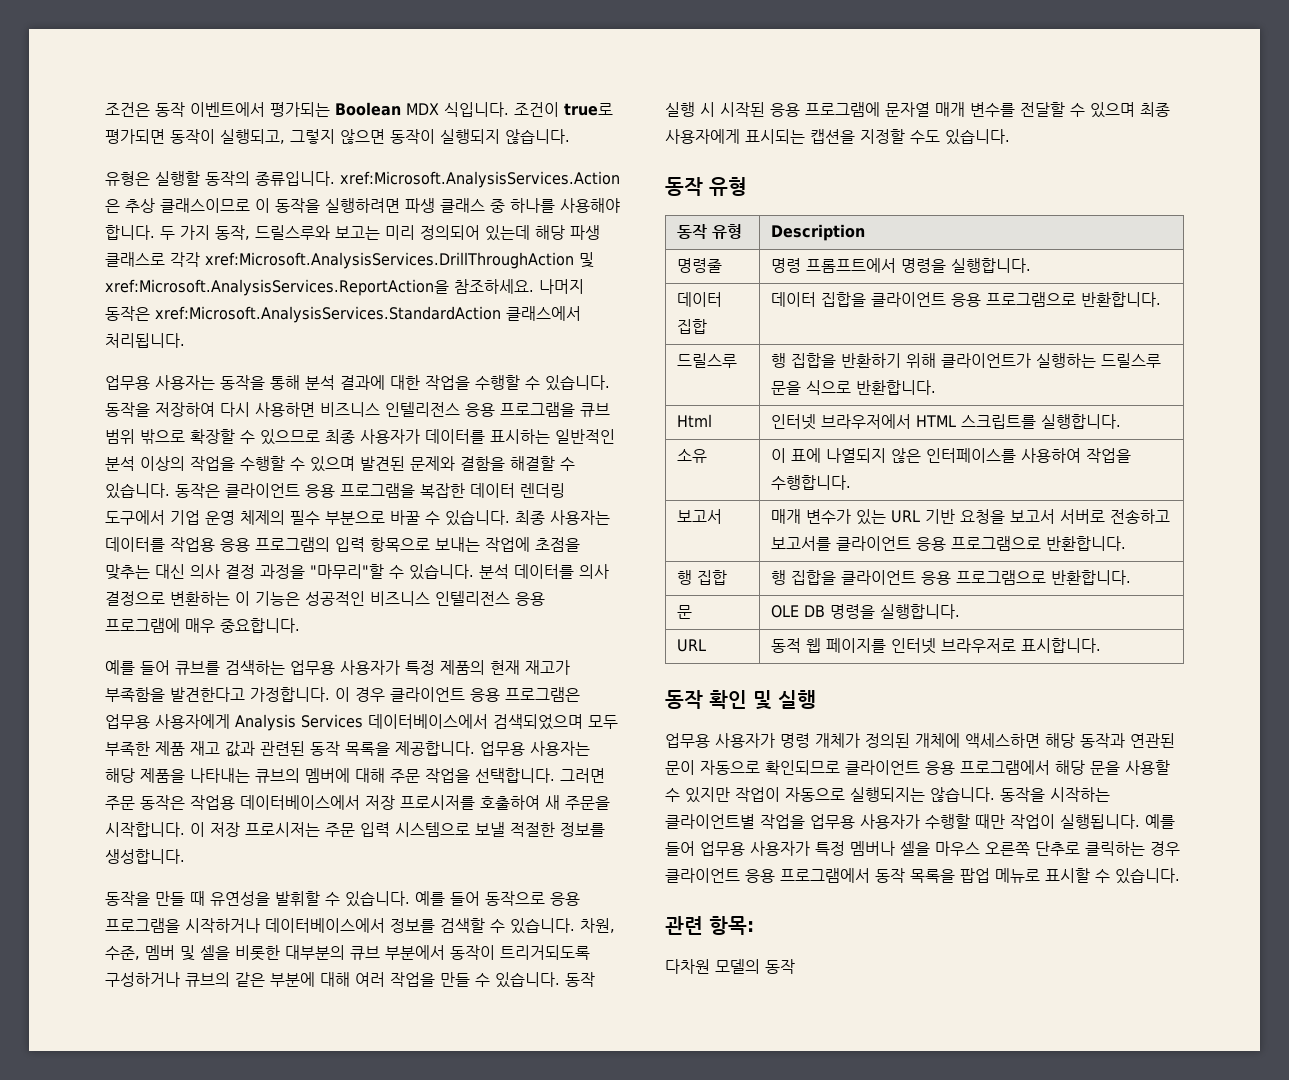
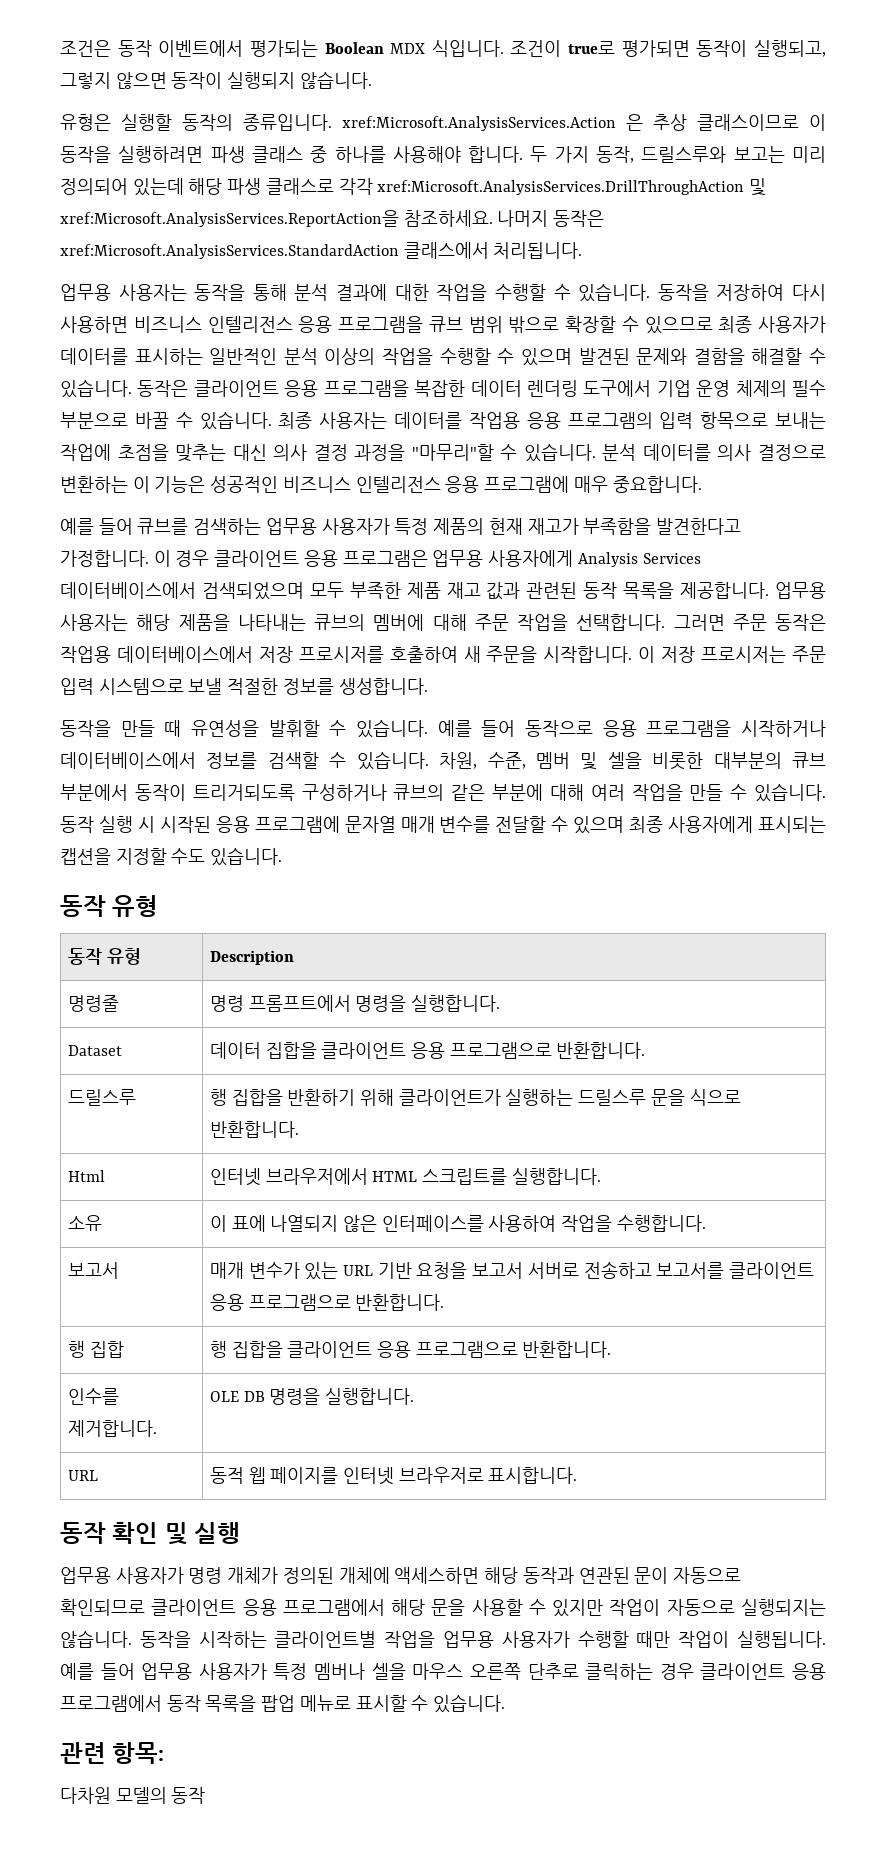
- 데이터 집합 | 데이터 집합을 클라이언트 응용 프로그램으로 반환합니다.
+ Dataset | 데이터 집합을 클라이언트 응용 프로그램으로 반환합니다.
- 문 | OLE DB 명령을 실행합니다.
+ 인수를 제거합니다. | OLE DB 명령을 실행합니다.

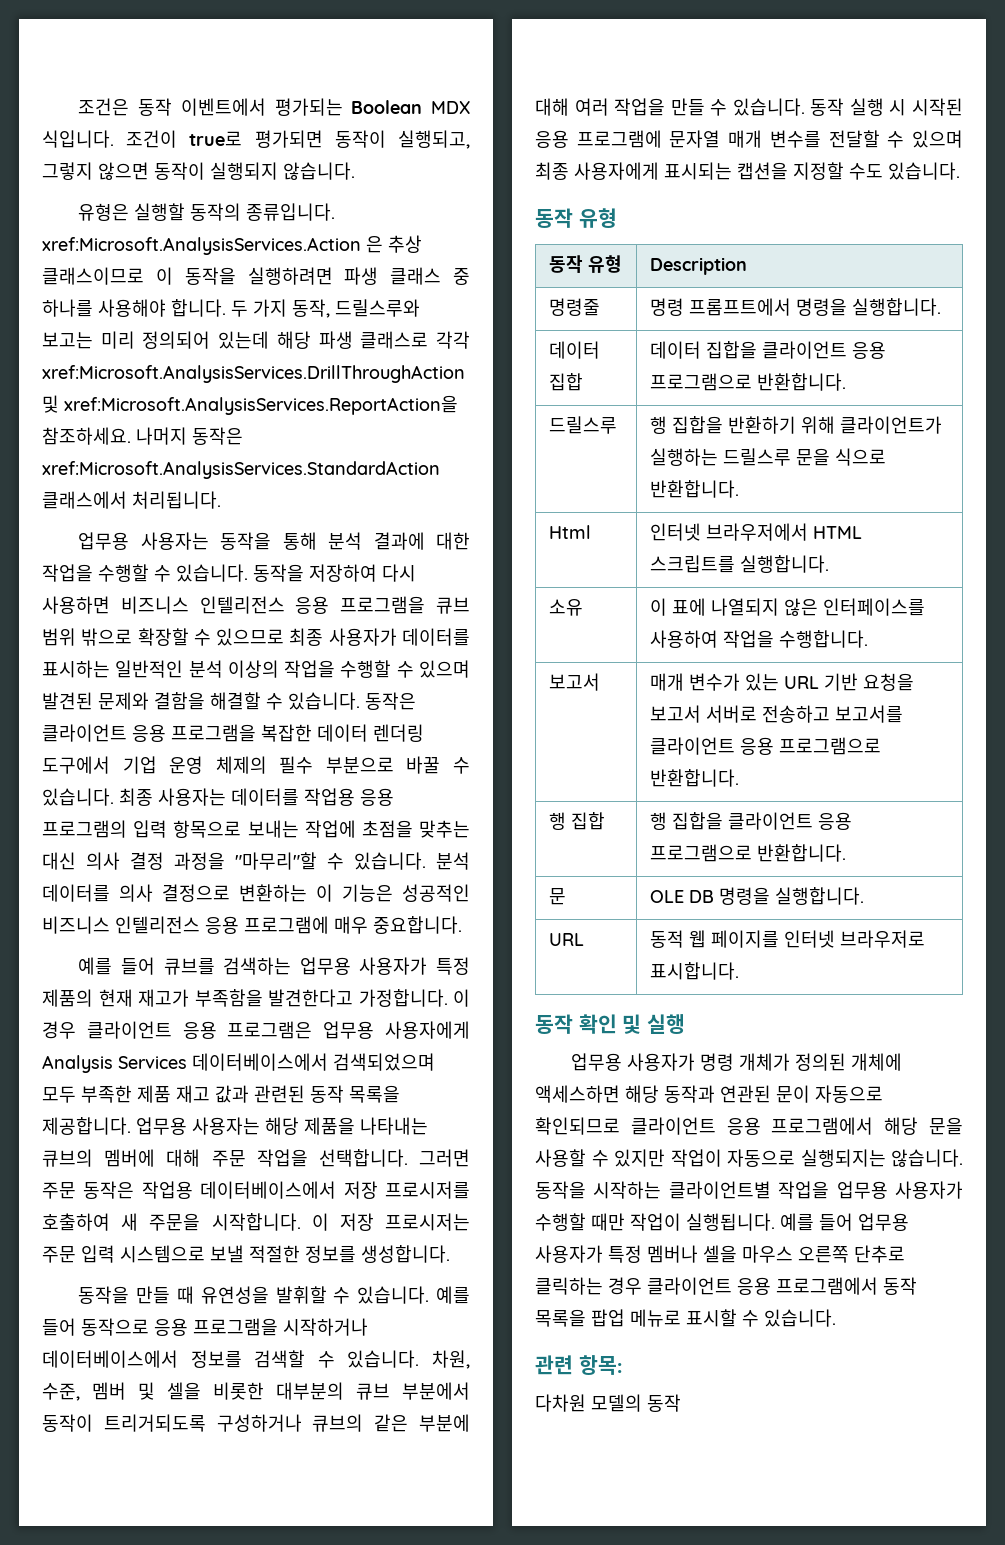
- Dataset | 데이터 집합을 클라이언트 응용 프로그램으로 반환합니다.
+ 데이터 집합 | 데이터 집합을 클라이언트 응용 프로그램으로 반환합니다.
- 인수를 제거합니다. | OLE DB 명령을 실행합니다.
+ 문 | OLE DB 명령을 실행합니다.

